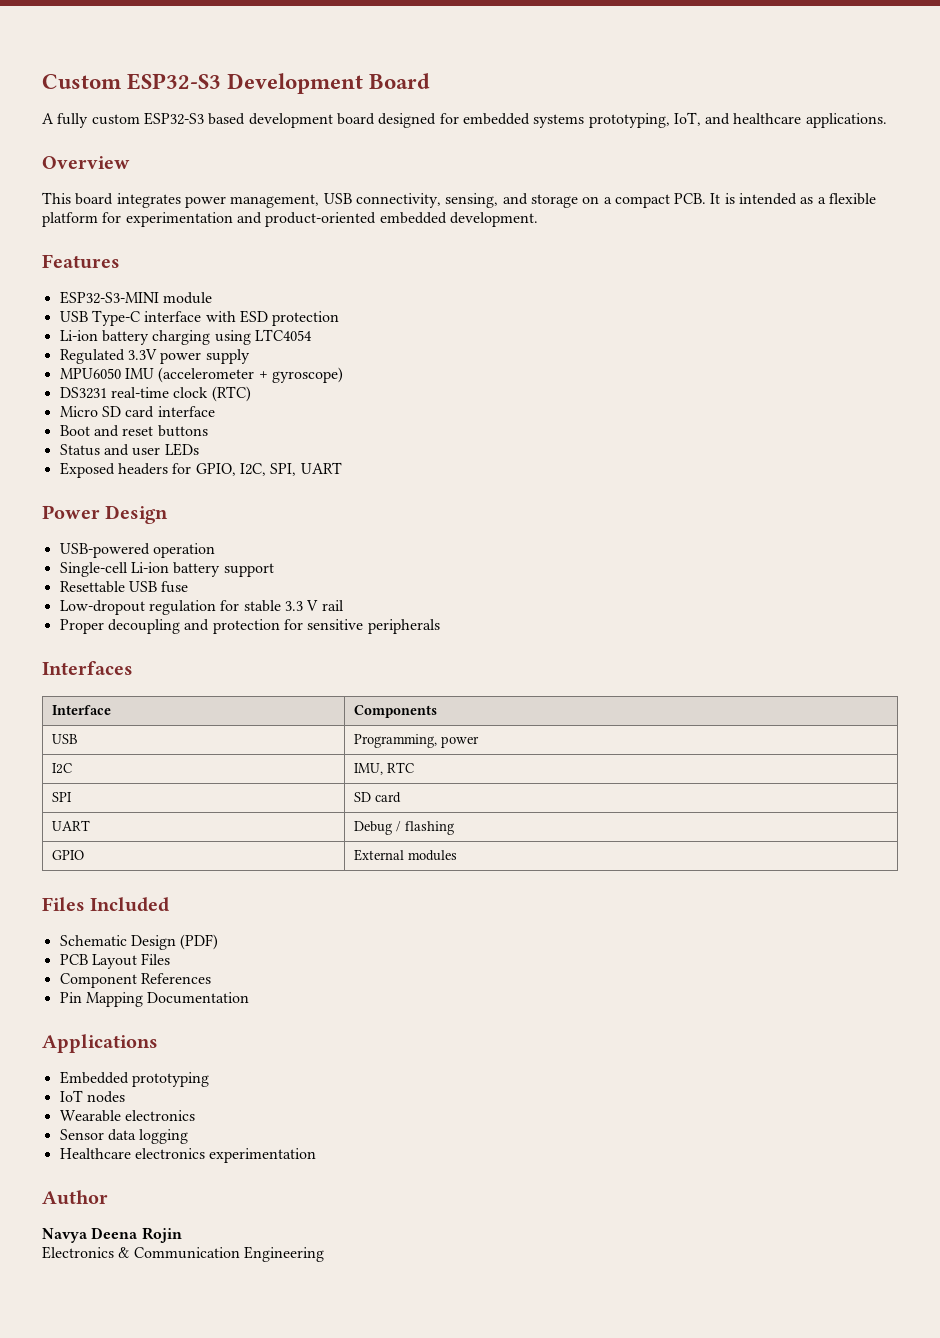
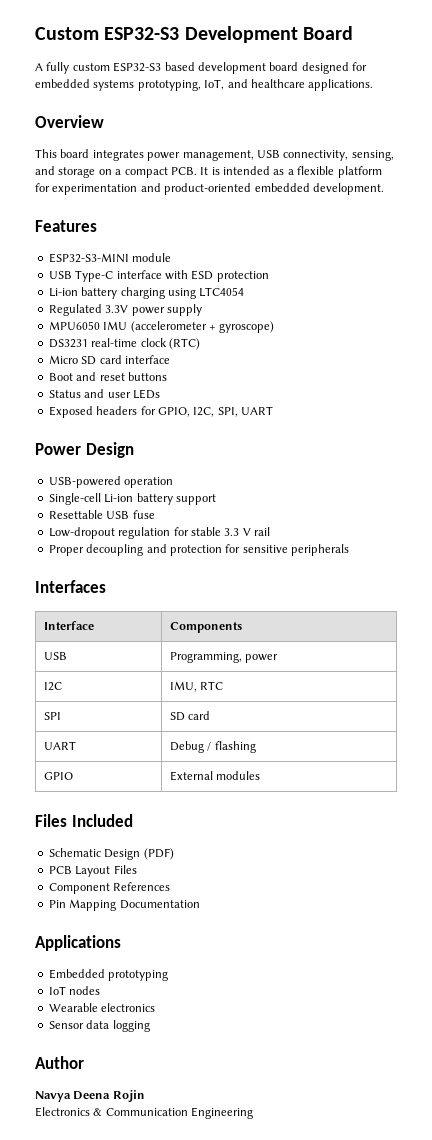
- Healthcare electronics experimentation

